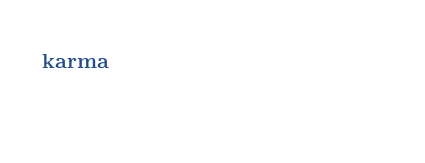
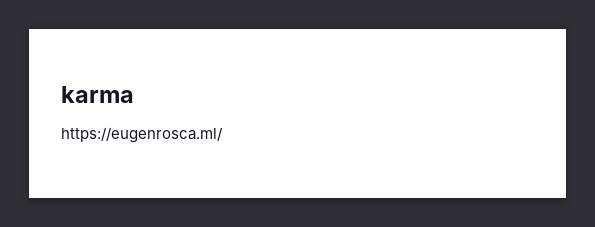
+ https://eugenrosca.ml/

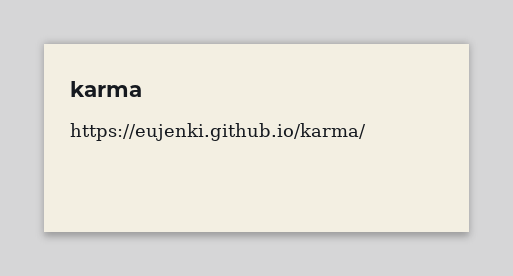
- https://eugenrosca.ml/
+ https://eujenki.github.io/karma/

